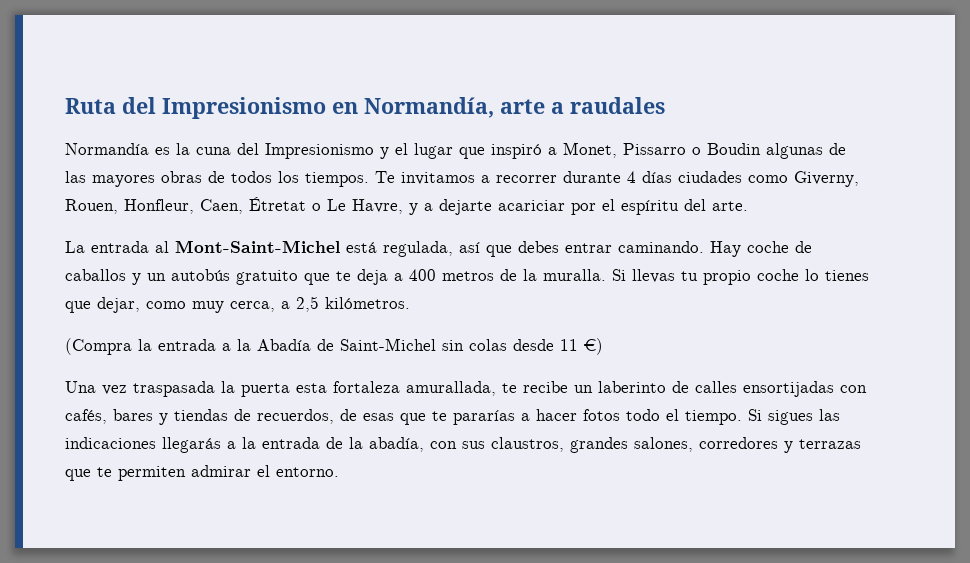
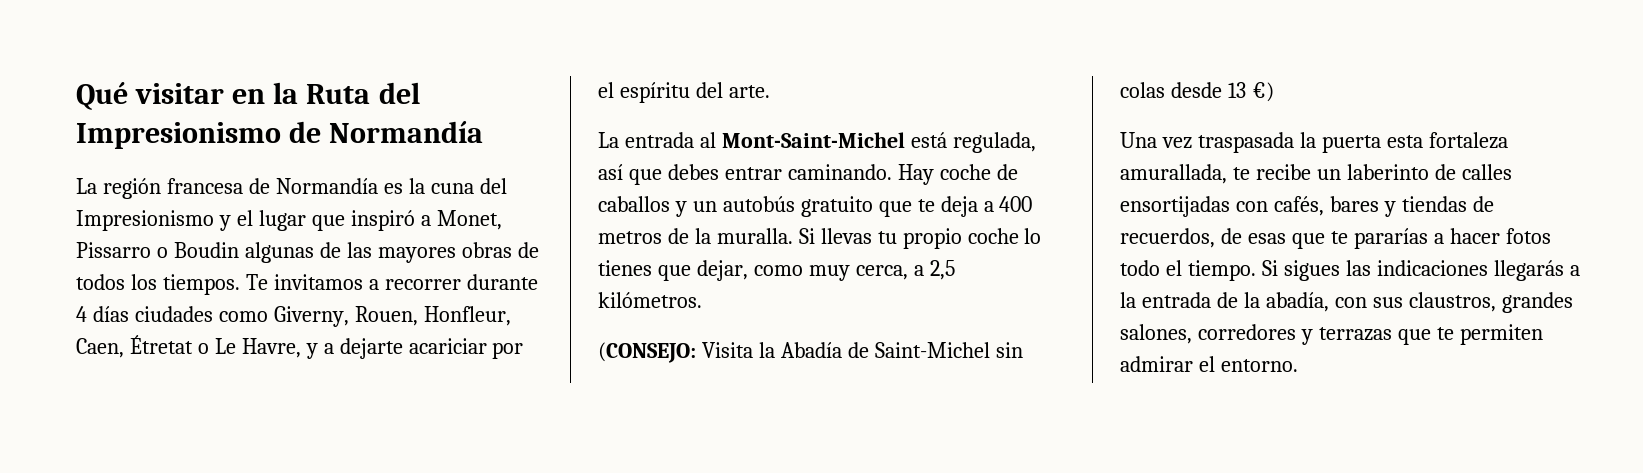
- Ruta del Impresionismo en Normandía, arte a raudales
- Normandía es la cuna del Impresionismo y el lugar que inspiró a Monet, Pissarro o Boudin algunas de las mayores obras de todos los tiempos.
+ Qué visitar en la Ruta del Impresionismo de Normandía
+ La región francesa de Normandía es la cuna del Impresionismo y el lugar que inspiró a Monet, Pissarro o Boudin algunas de las mayores obras de todos los tiempos.
- (Compra la entrada a la Abadía de Saint-Michel sin colas desde 11 €)
+ (CONSEJO: Visita la Abadía de Saint-Michel sin colas desde 13 €)

